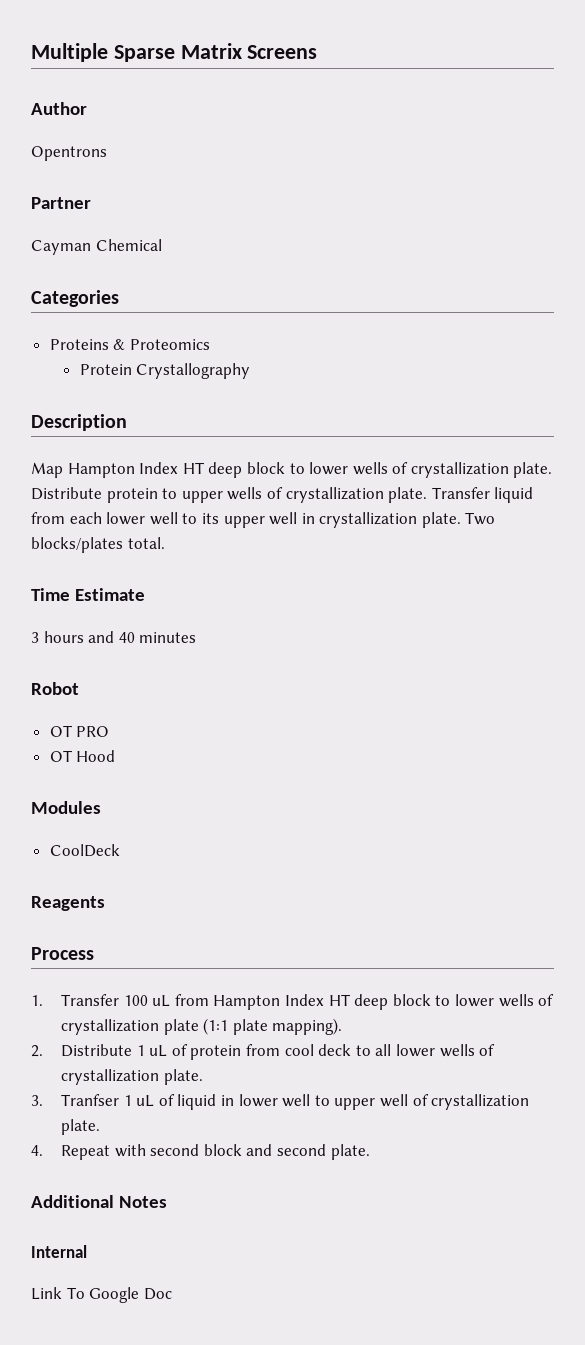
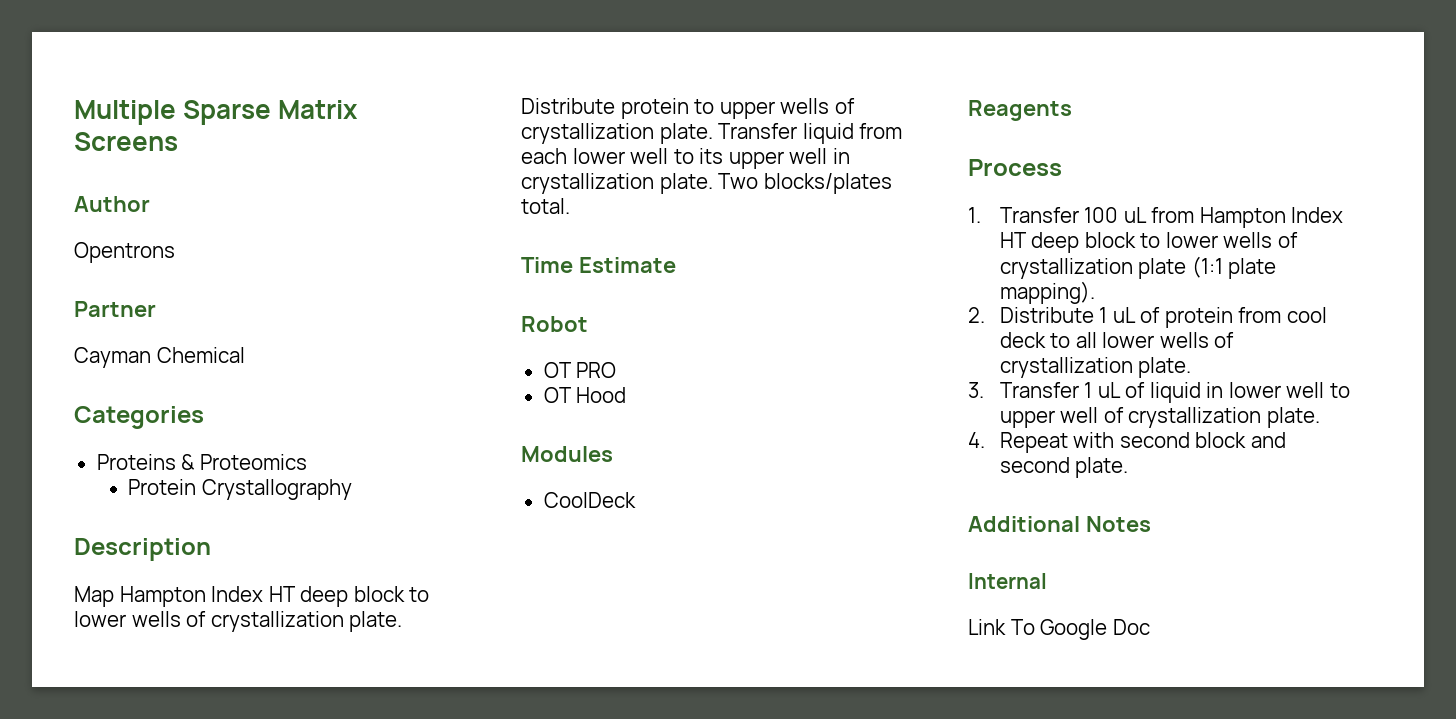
- 3 hours and 40 minutes
- 3. Tranfser 1 uL of liquid in lower well to upper well of crystallization plate.
+ 3. Transfer 1 uL of liquid in lower well to upper well of crystallization plate.

